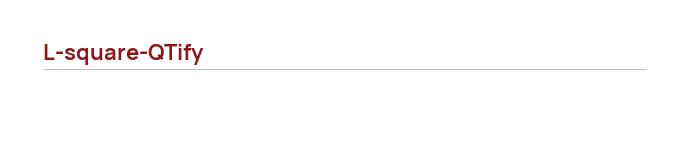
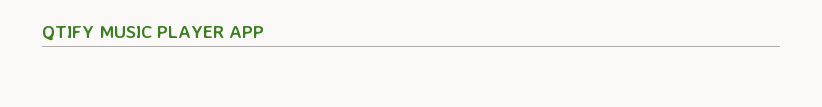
- L-square-QTify
+ QTIFY MUSIC PLAYER APP

